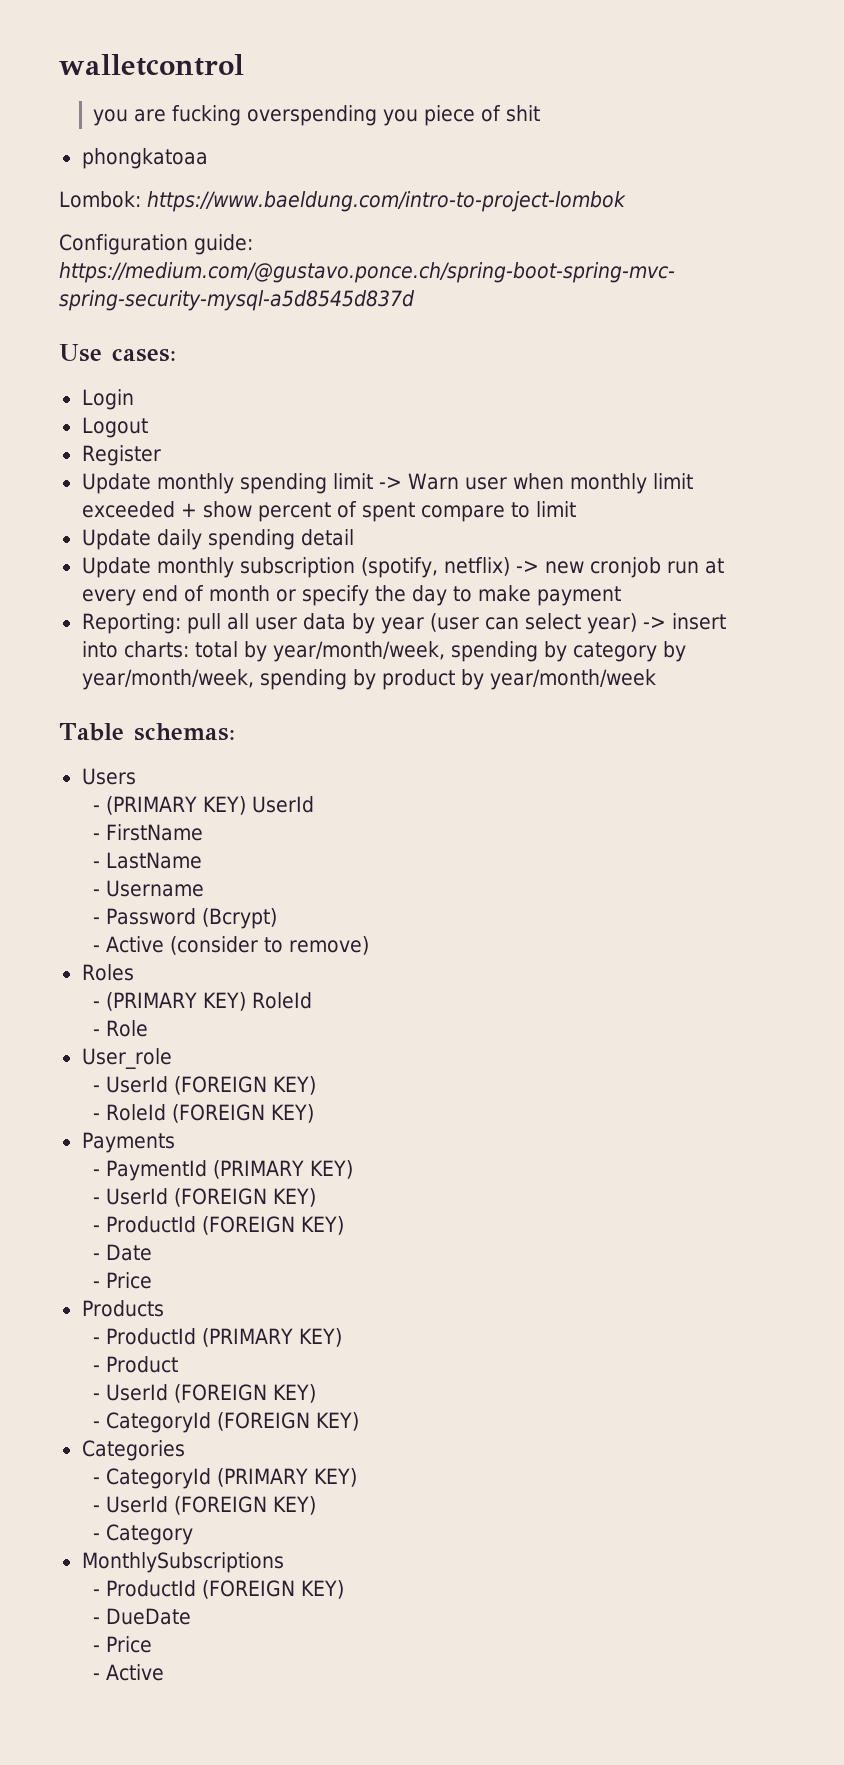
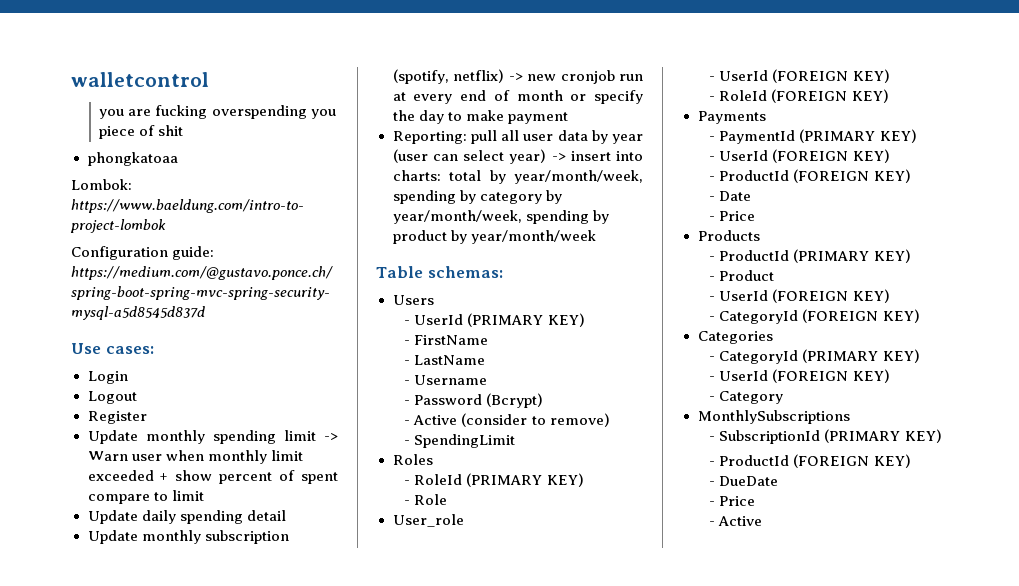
- - (PRIMARY KEY) UserId
+ - UserId (PRIMARY KEY)
+ - SpendingLimit
- - (PRIMARY KEY) RoleId
+ - RoleId (PRIMARY KEY)
+ - SubscriptionId (PRIMARY KEY)

